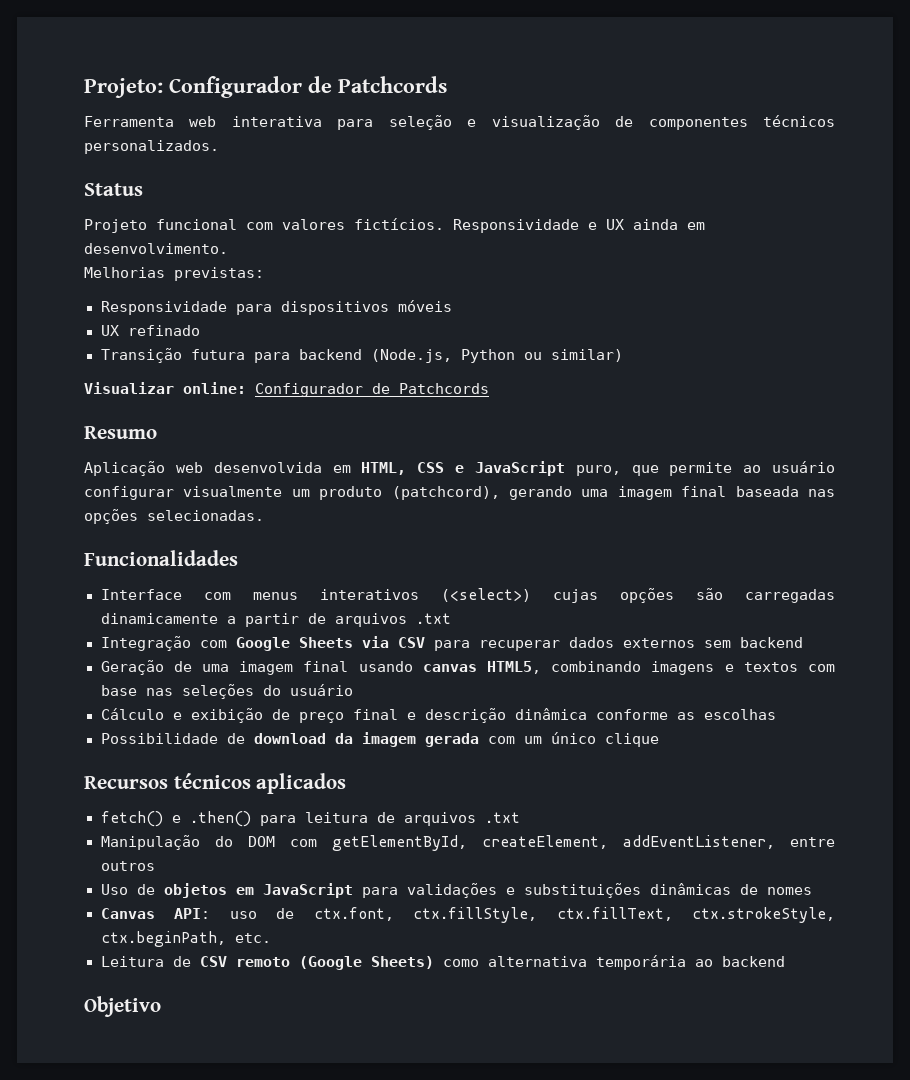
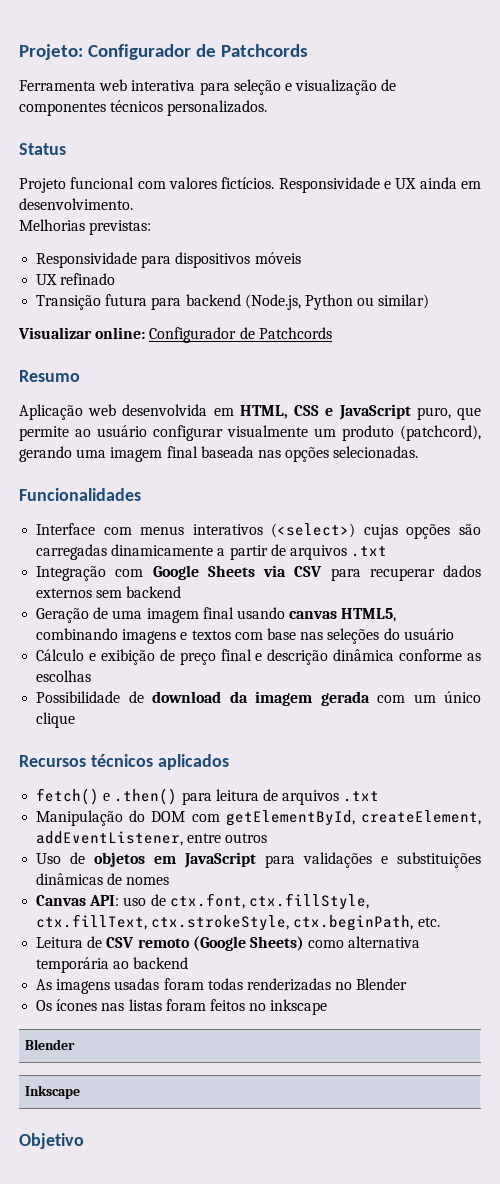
+ As imagens usadas foram todas renderizadas no Blender
+ Os ícones nas listas foram feitos no inkscape
+ Blender
+ Inkscape

